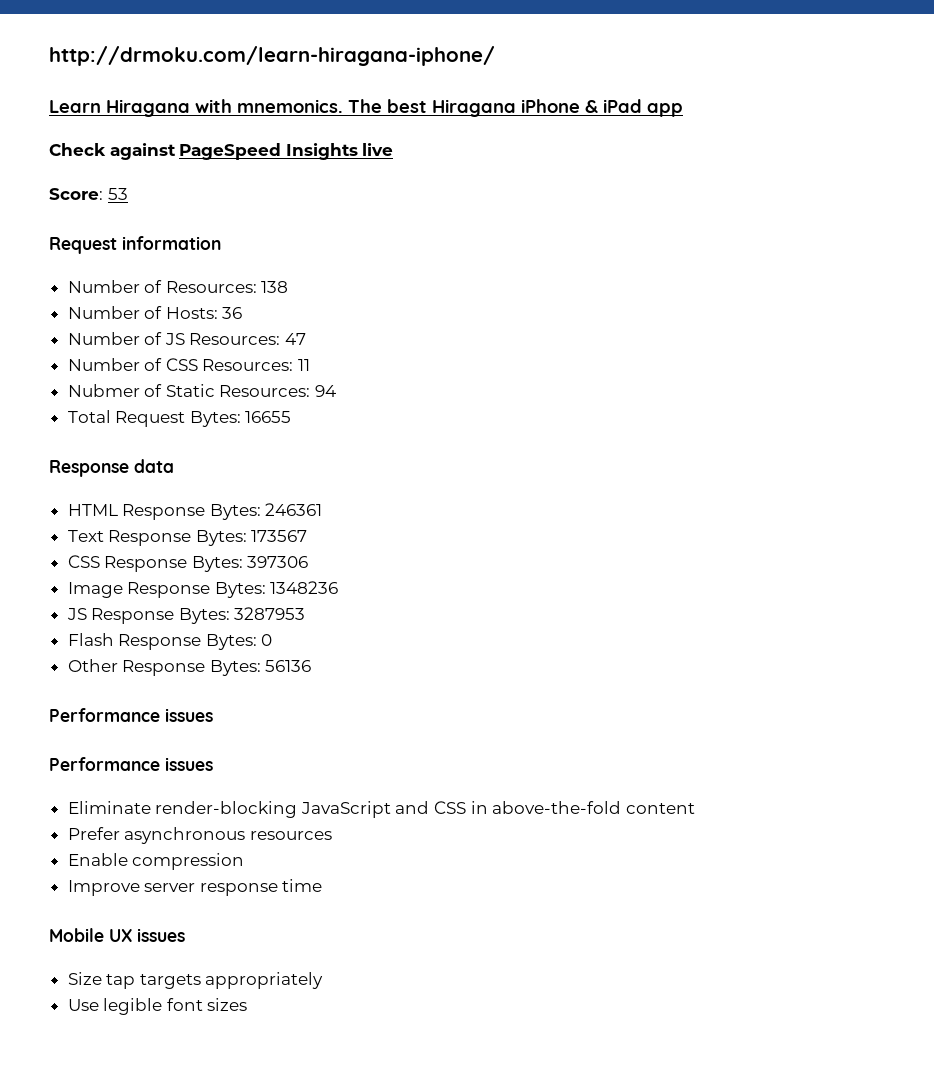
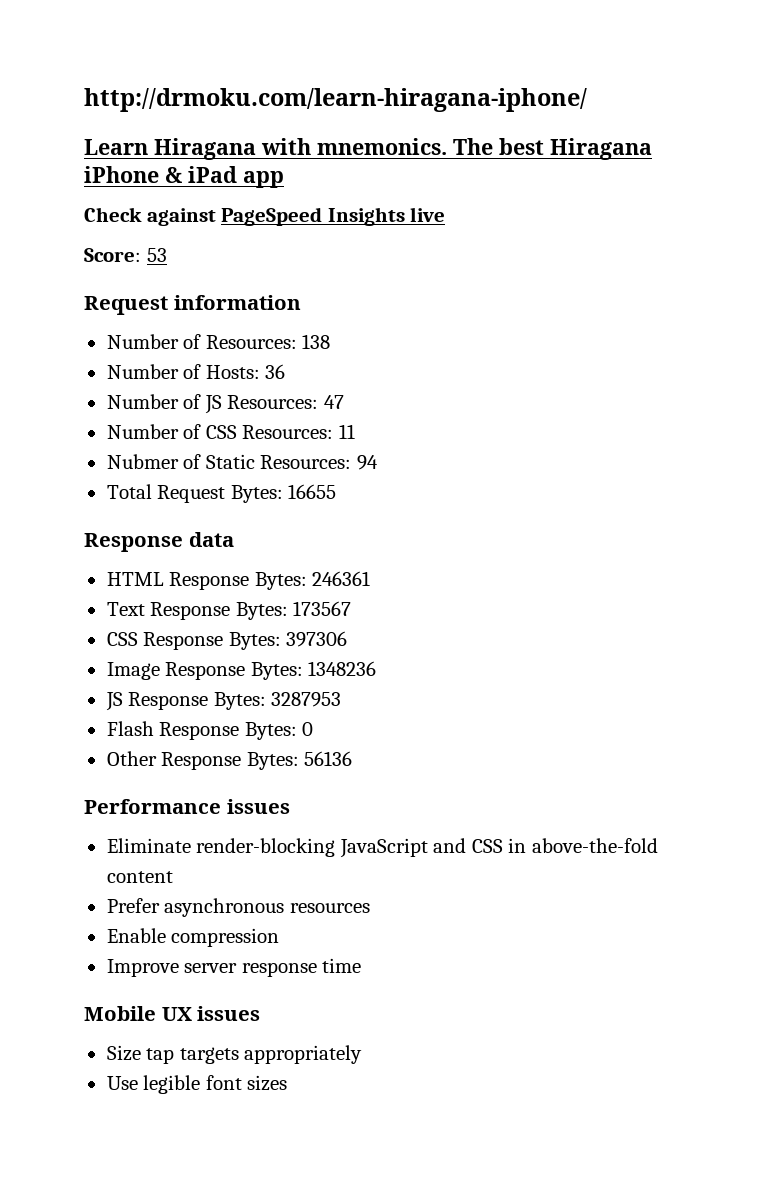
  Other Response Bytes: 56136
- Performance issues

